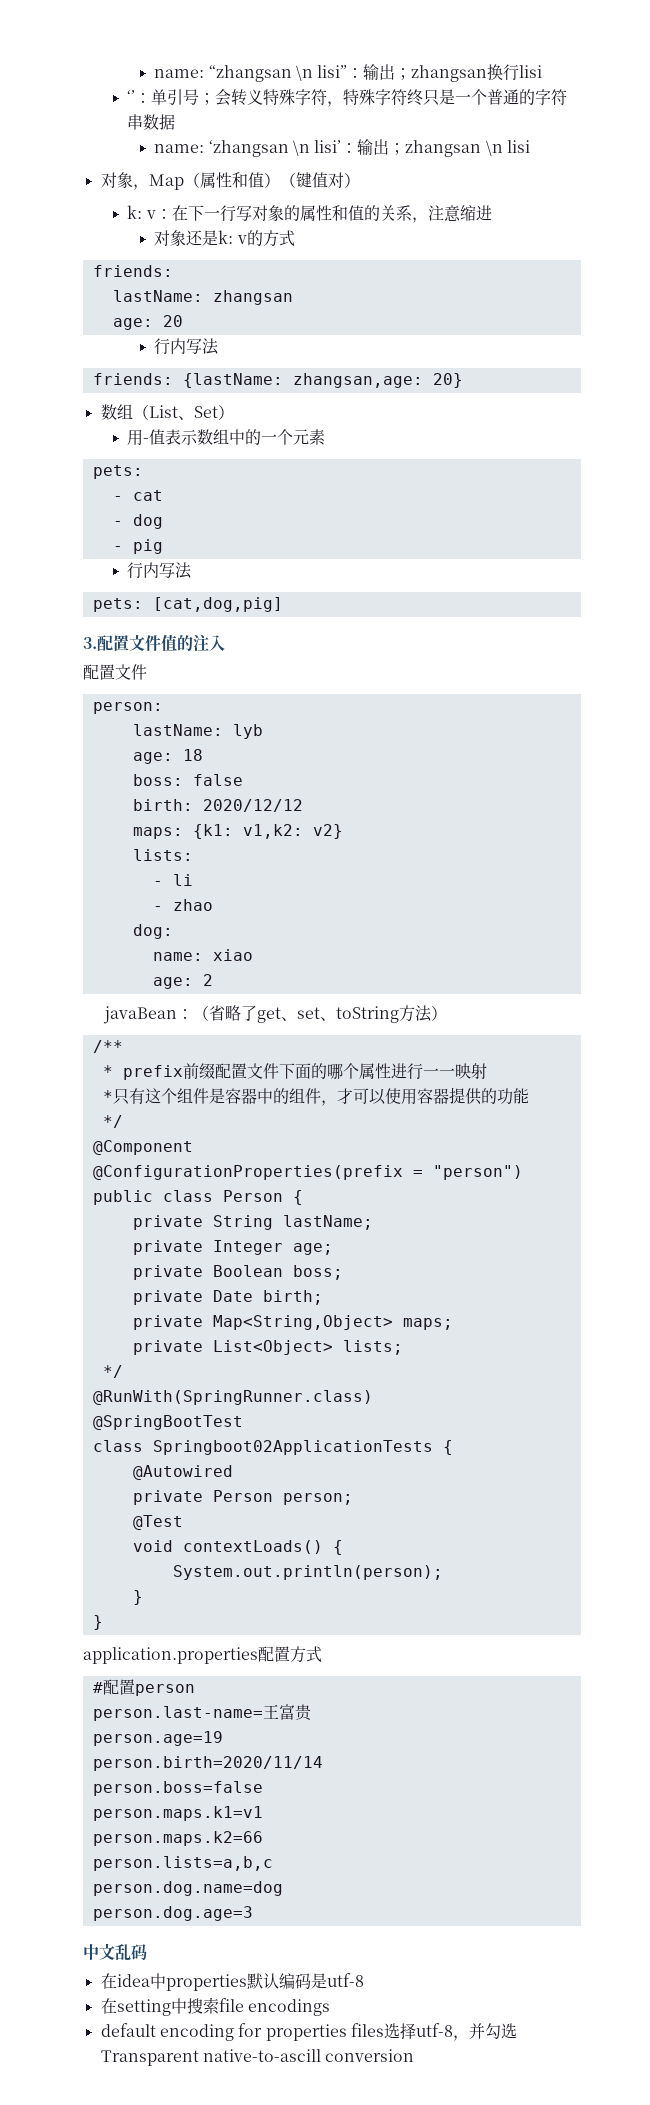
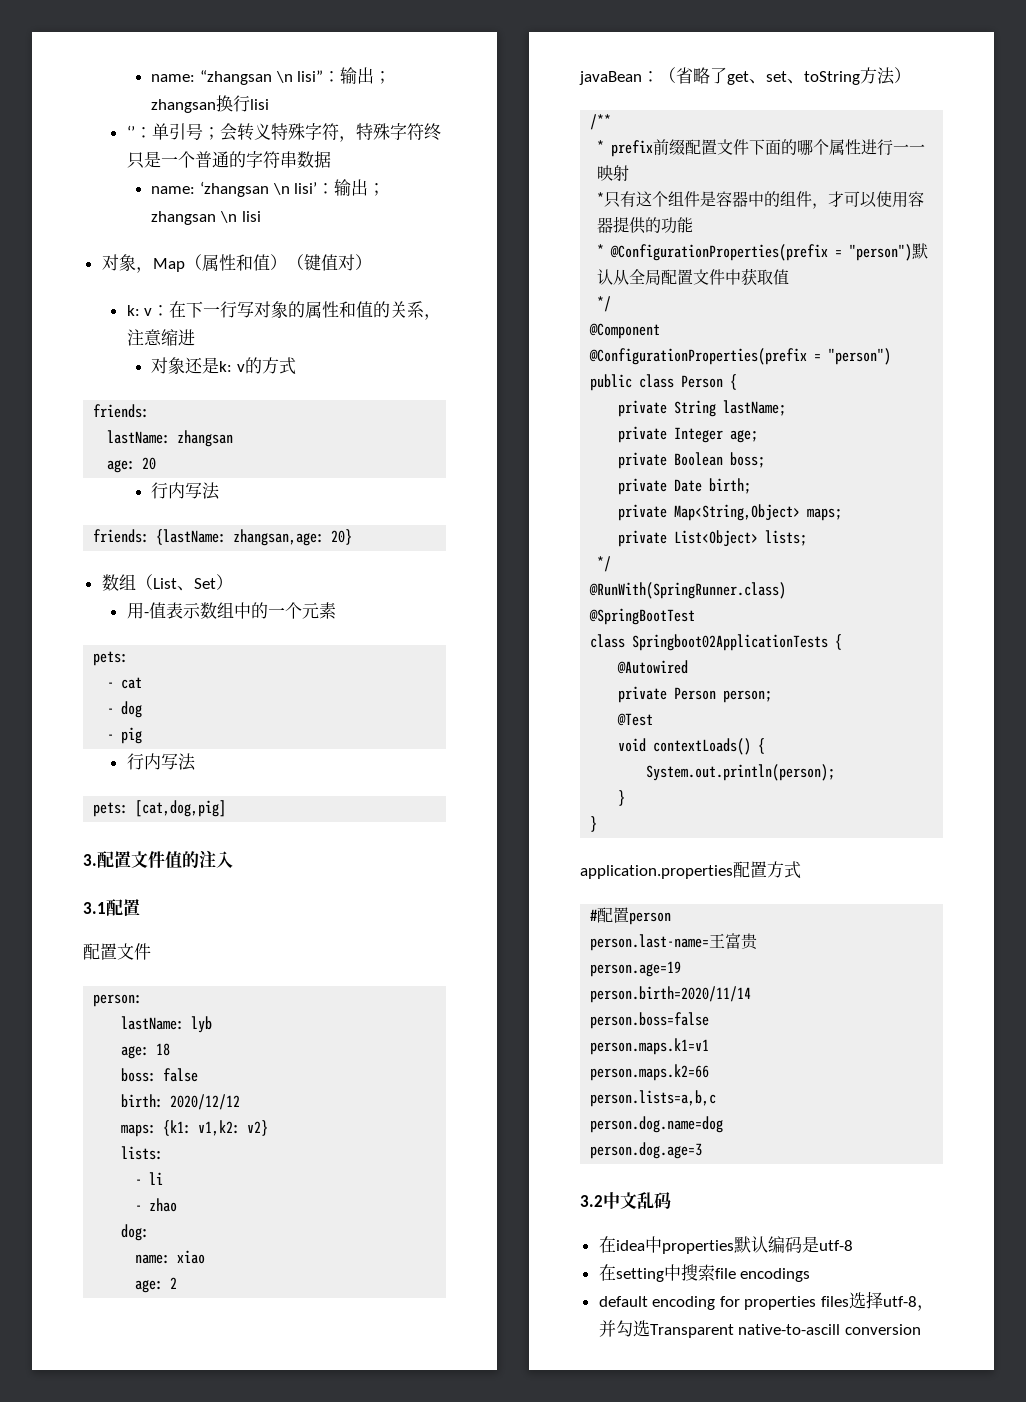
+ 3.1配置
+ * @ConfigurationProperties(prefix = "person")默认从全局配置文件中获取值
- 中文乱码
+ 3.2中文乱码

